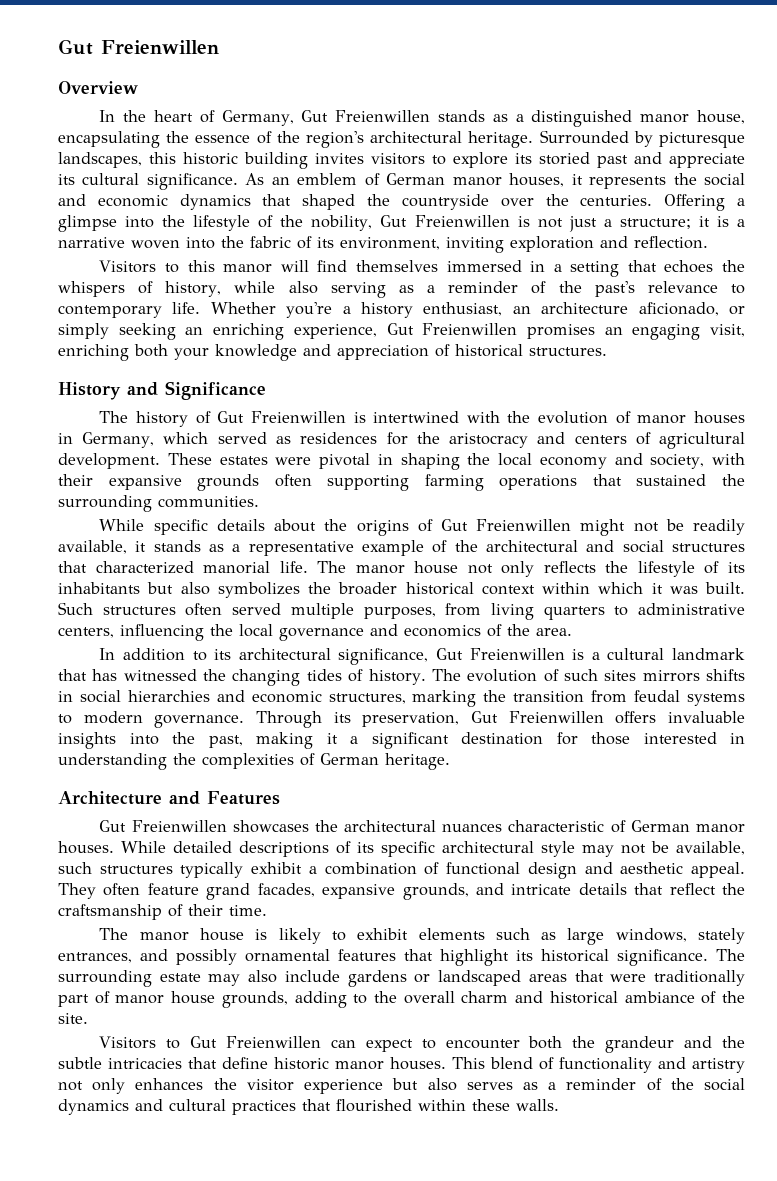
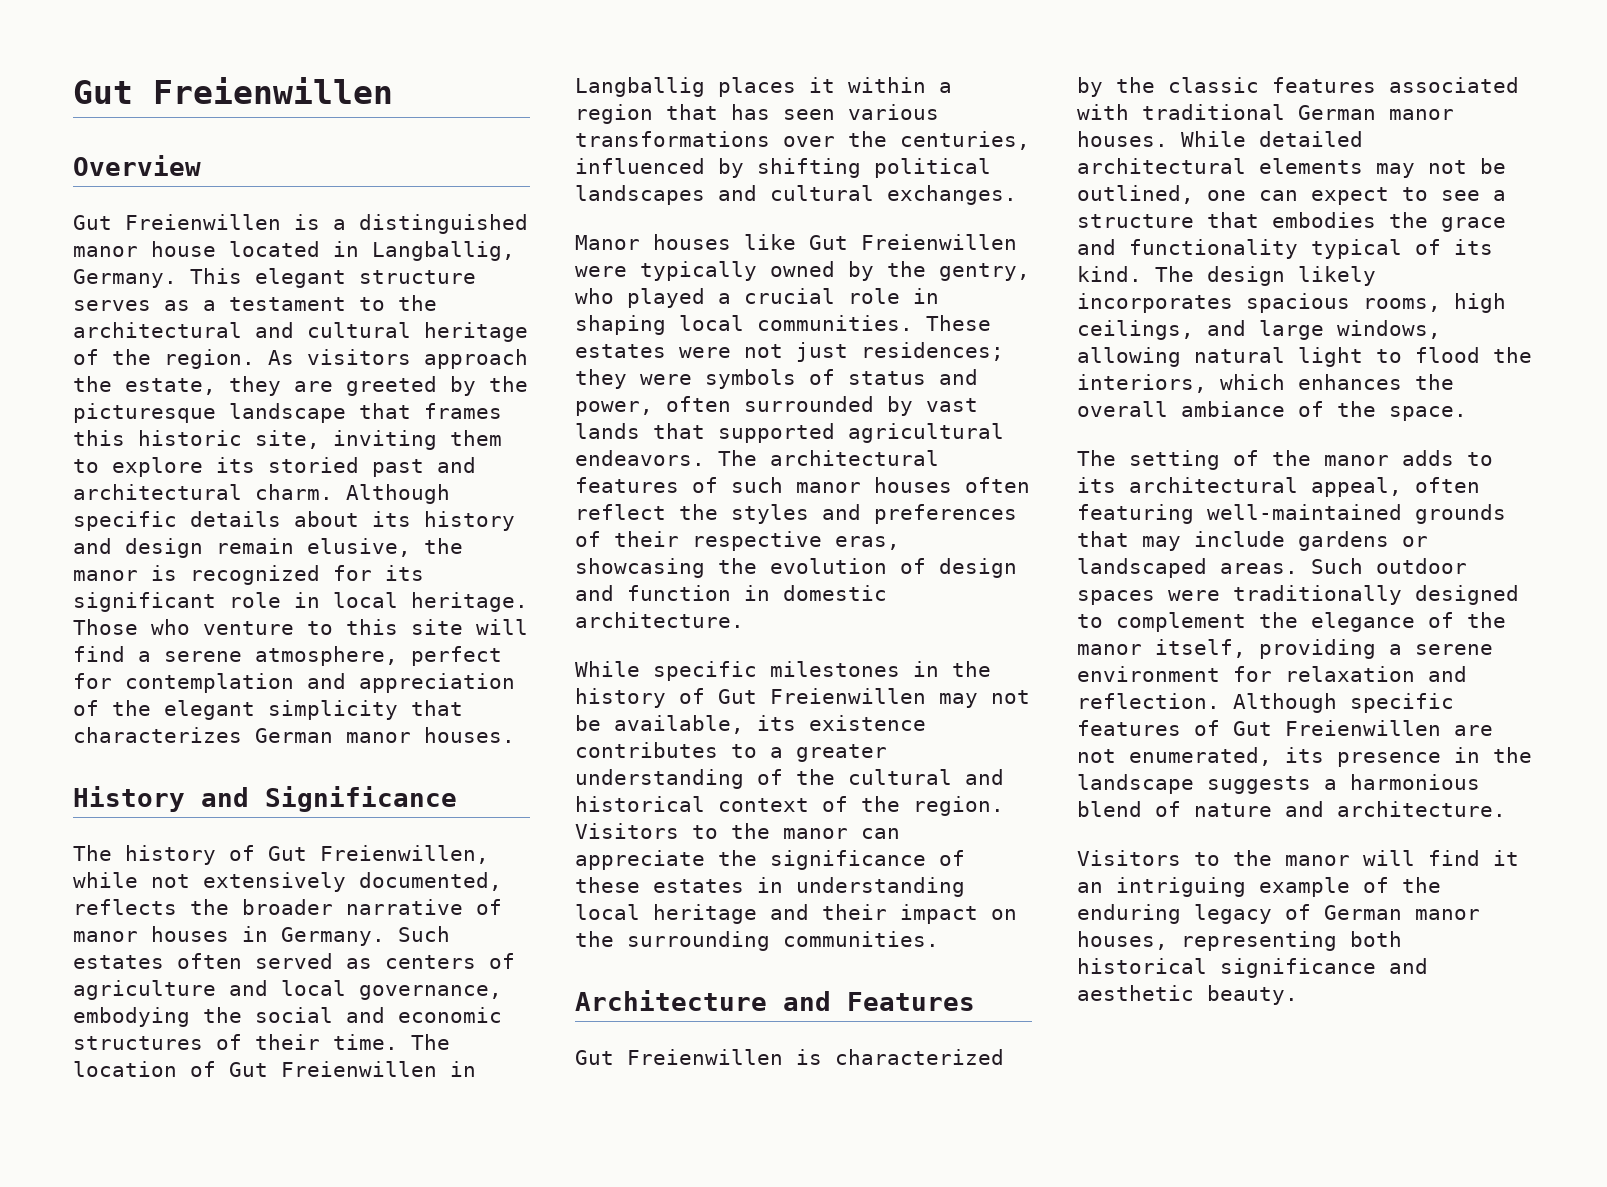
- In the heart of Germany, Gut Freienwillen stands as a distinguished manor house, encapsulating the essence of the region's architectural heritage. Surrounded by picturesque landscapes, this historic building invites visitors to explore its storied past and appreciate its cultural significance. As an emblem of German manor houses, it represents the social and economic dynamics that shaped the countryside over the centuries. Offering a glimpse into the lifestyle of the nobility, Gut Freienwillen is not just a structure; it is a narrative woven into the fabric of its environment, inviting exploration and reflection.
- Visitors to this manor will find themselves immersed in a setting that echoes the whispers of history, while also serving as a reminder of the past's relevance to contemporary life. Whether you're a history enthusiast, an architecture aficionado, or simply seeking an enriching experience, Gut Freienwillen promises an engaging visit, enriching both your knowledge and appreciation of historical structures.
+ Gut Freienwillen is a distinguished manor house located in Langballig, Germany. This elegant structure serves as a testament to the architectural and cultural heritage of the region. As visitors approach the estate, they are greeted by the picturesque landscape that frames this historic site, inviting them to explore its storied past and architectural charm. Although specific details about its history and design remain elusive, the manor is recognized for its significant role in local heritage. Those who venture to this site will find a serene atmosphere, perfect for contemplation and appreciation of the elegant simplicity that characterizes German manor houses.
- The history of Gut Freienwillen is intertwined with the evolution of manor houses in Germany, which served as residences for the aristocracy and centers of agricultural development. These estates were pivotal in shaping the local economy and society, with their expansive grounds often supporting farming operations that sustained the surrounding communities.
- While specific details about the origins of Gut Freienwillen might not be readily available, it stands as a representative example of the architectural and social structures that characterized manorial life. The manor house not only reflects the lifestyle of its inhabitants but also symbolizes the broader historical context within which it was built. Such structures often served multiple purposes, from living quarters to administrative centers, influencing the local governance and economics of the area.
- In addition to its architectural significance, Gut Freienwillen is a cultural landmark that has witnessed the changing tides of history. The evolution of such sites mirrors shifts in social hierarchies and economic structures, marking the transition from feudal systems to modern governance. Through its preservation, Gut Freienwillen offers invaluable insights into the past, making it a significant destination for those interested in understanding the complexities of German heritage.
+ The history of Gut Freienwillen, while not extensively documented, reflects the broader narrative of manor houses in Germany. Such estates often served as centers of agriculture and local governance, embodying the social and economic structures of their time. The location of Gut Freienwillen in Langballig places it within a region that has seen various transformations over the centuries, influenced by shifting political landscapes and cultural exchanges.
+ Manor houses like Gut Freienwillen were typically owned by the gentry, who played a crucial role in shaping local communities. These estates were not just residences; they were symbols of status and power, often surrounded by vast lands that supported agricultural endeavors. The architectural features of such manor houses often reflect the styles and preferences of their respective eras, showcasing the evolution of design and function in domestic architecture.
+ While specific milestones in the history of Gut Freienwillen may not be available, its existence contributes to a greater understanding of the cultural and historical context of the region. Visitors to the manor can appreciate the significance of these estates in understanding local heritage and their impact on the surrounding communities.
- Gut Freienwillen showcases the architectural nuances characteristic of German manor houses.
+ Gut Freienwillen is characterized by the classic features associated with traditional German manor houses.
- While detailed descriptions of its specific architectural style may not be available, such structures typically exhibit a combination of functional design and aesthetic appeal. They often feature grand facades, expansive grounds, and intricate details that reflect the craftsmanship of their time.
- The manor house is likely to exhibit elements such as large windows, stately entrances, and possibly ornamental features that highlight its historical significance. The surrounding estate may also include gardens or landscaped areas that were traditionally part of manor house grounds, adding to the overall charm and historical ambiance of the site.
- Visitors to Gut Freienwillen can expect to encounter both the grandeur and the subtle intricacies that define historic manor houses. This blend of functionality and artistry not only enhances the visitor experience but also serves as a reminder of the social dynamics and cultural practices that flourished within these walls.
+ While detailed architectural elements may not be outlined, one can expect to see a structure that embodies the grace and functionality typical of its kind. The design likely incorporates spacious rooms, high ceilings, and large windows, allowing natural light to flood the interiors, which enhances the overall ambiance of the space.
+ The setting of the manor adds to its architectural appeal, often featuring well-maintained grounds that may include gardens or landscaped areas. Such outdoor spaces were traditionally designed to complement the elegance of the manor itself, providing a serene environment for relaxation and reflection. Although specific features of Gut Freienwillen are not enumerated, its presence in the landscape suggests a harmonious blend of nature and architecture.
+ Visitors to the manor will find it an intriguing example of the enduring legacy of German manor houses, representing both historical significance and aesthetic beauty.

